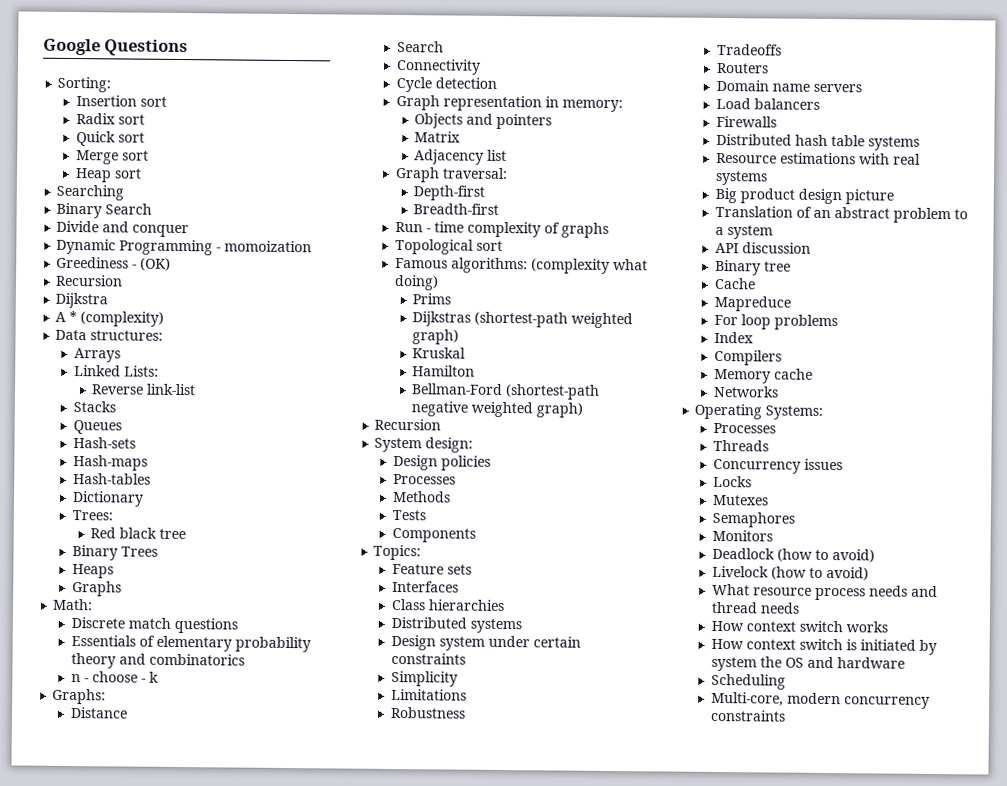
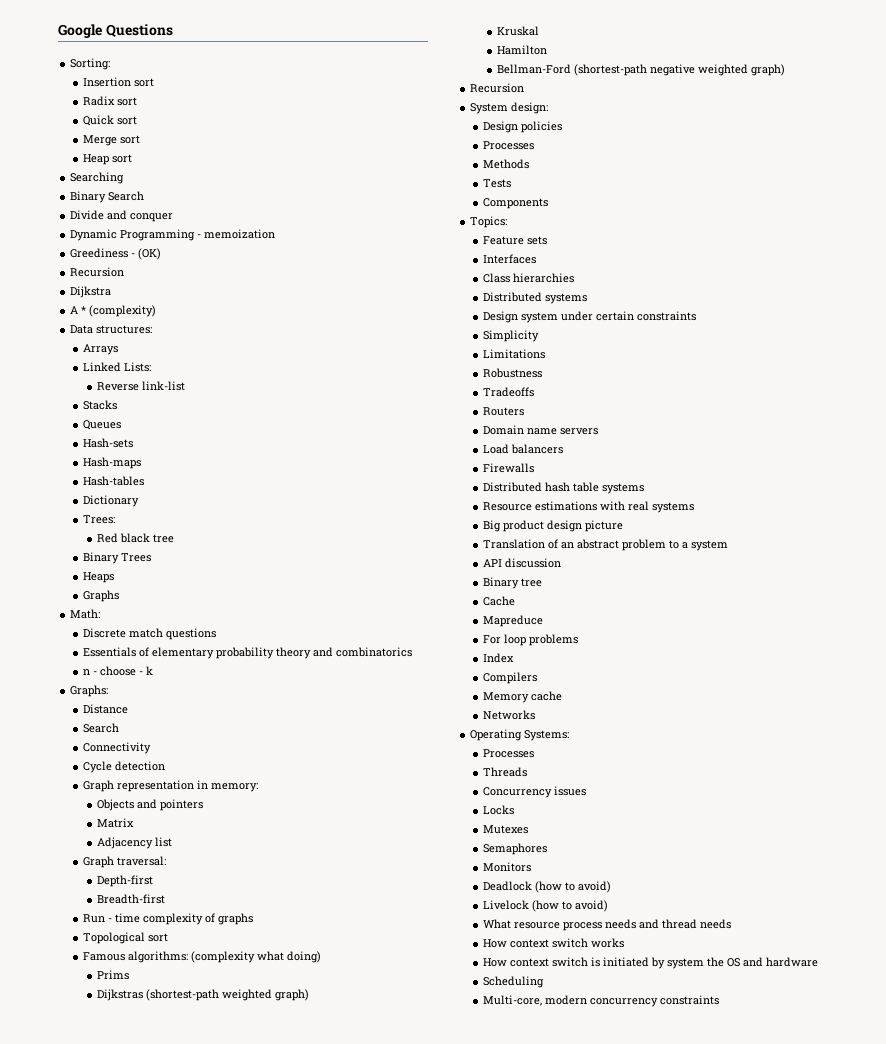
- Dynamic Programming - momoization
+ Dynamic Programming - memoization

